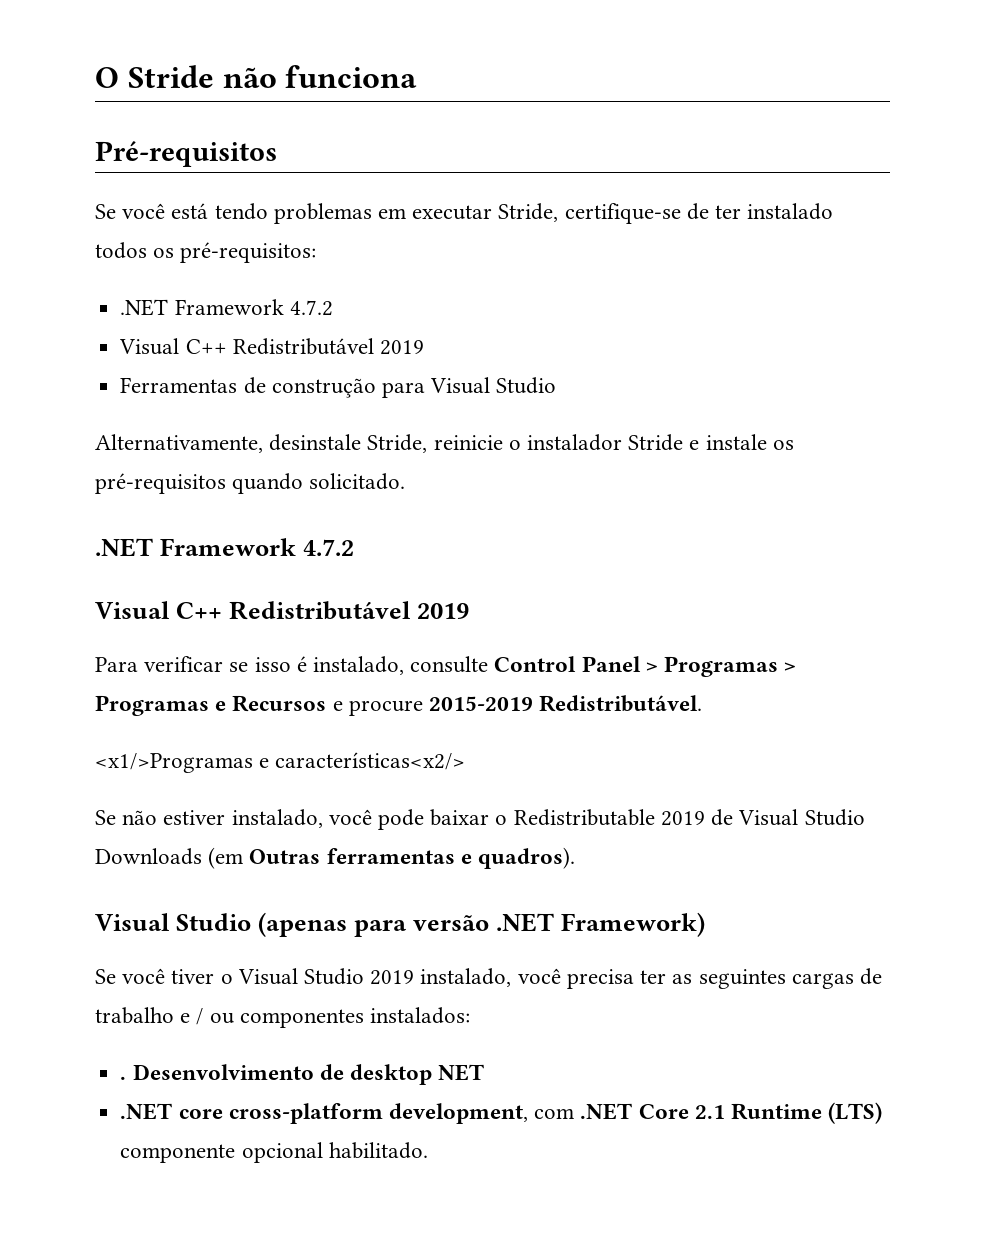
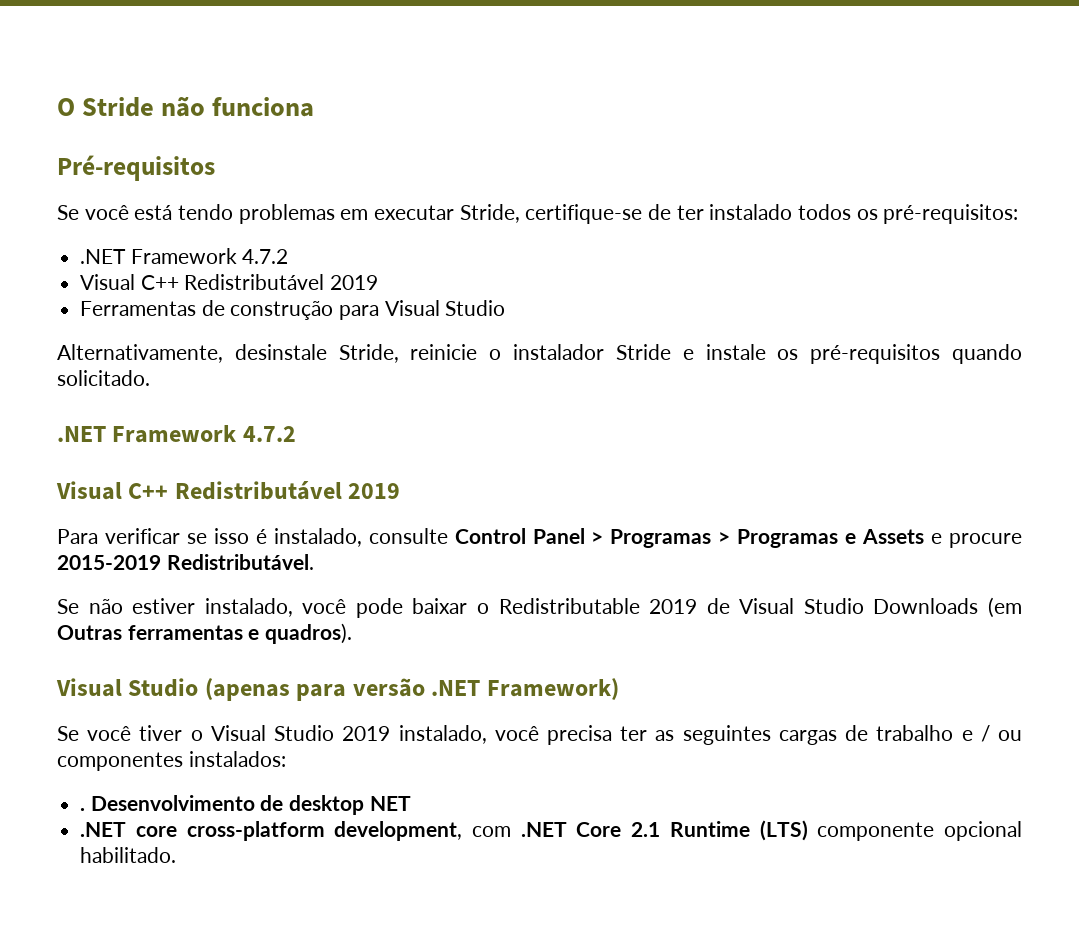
- Para verificar se isso é instalado, consulte Control Panel > Programas > Programas e Recursos e procure 2015-2019 Redistributável.
+ Para verificar se isso é instalado, consulte Control Panel > Programas > Programas e Assets e procure 2015-2019 Redistributável.
- <x1/>Programas e características<x2/>

